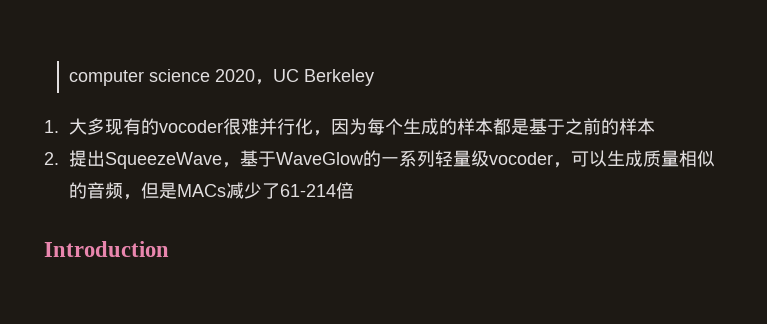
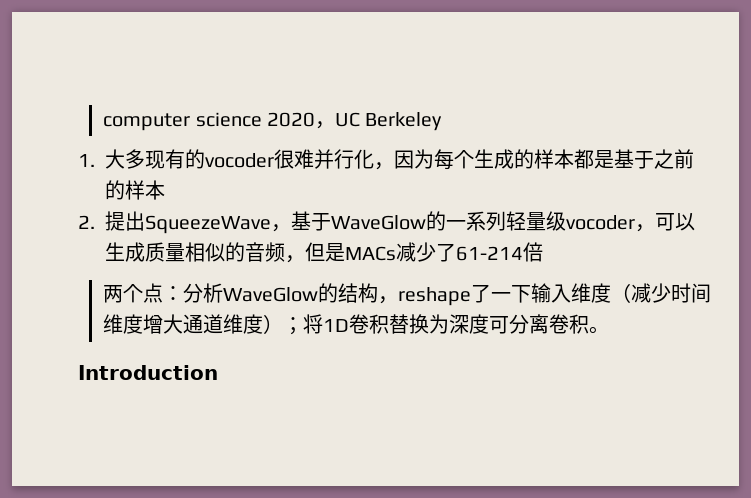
+ 两个点：分析WaveGlow的结构，reshape了一下输入维度（减少时间维度增大通道维度）；将1D卷积替换为深度可分离卷积。

